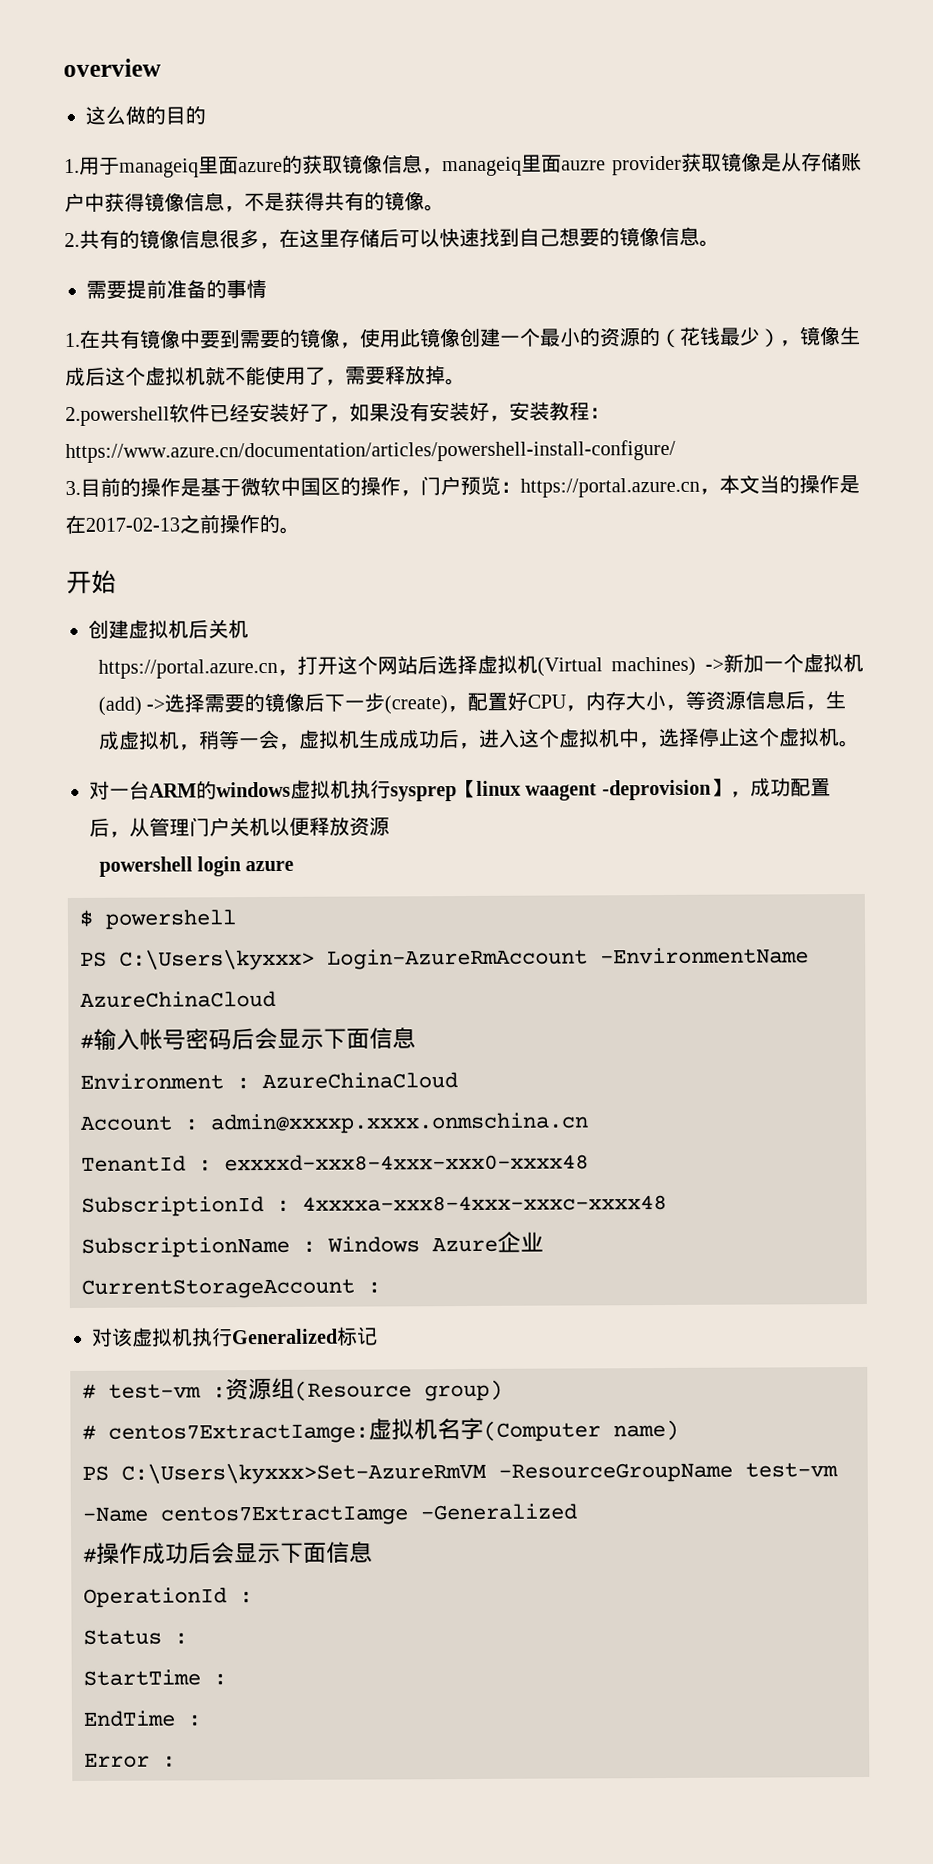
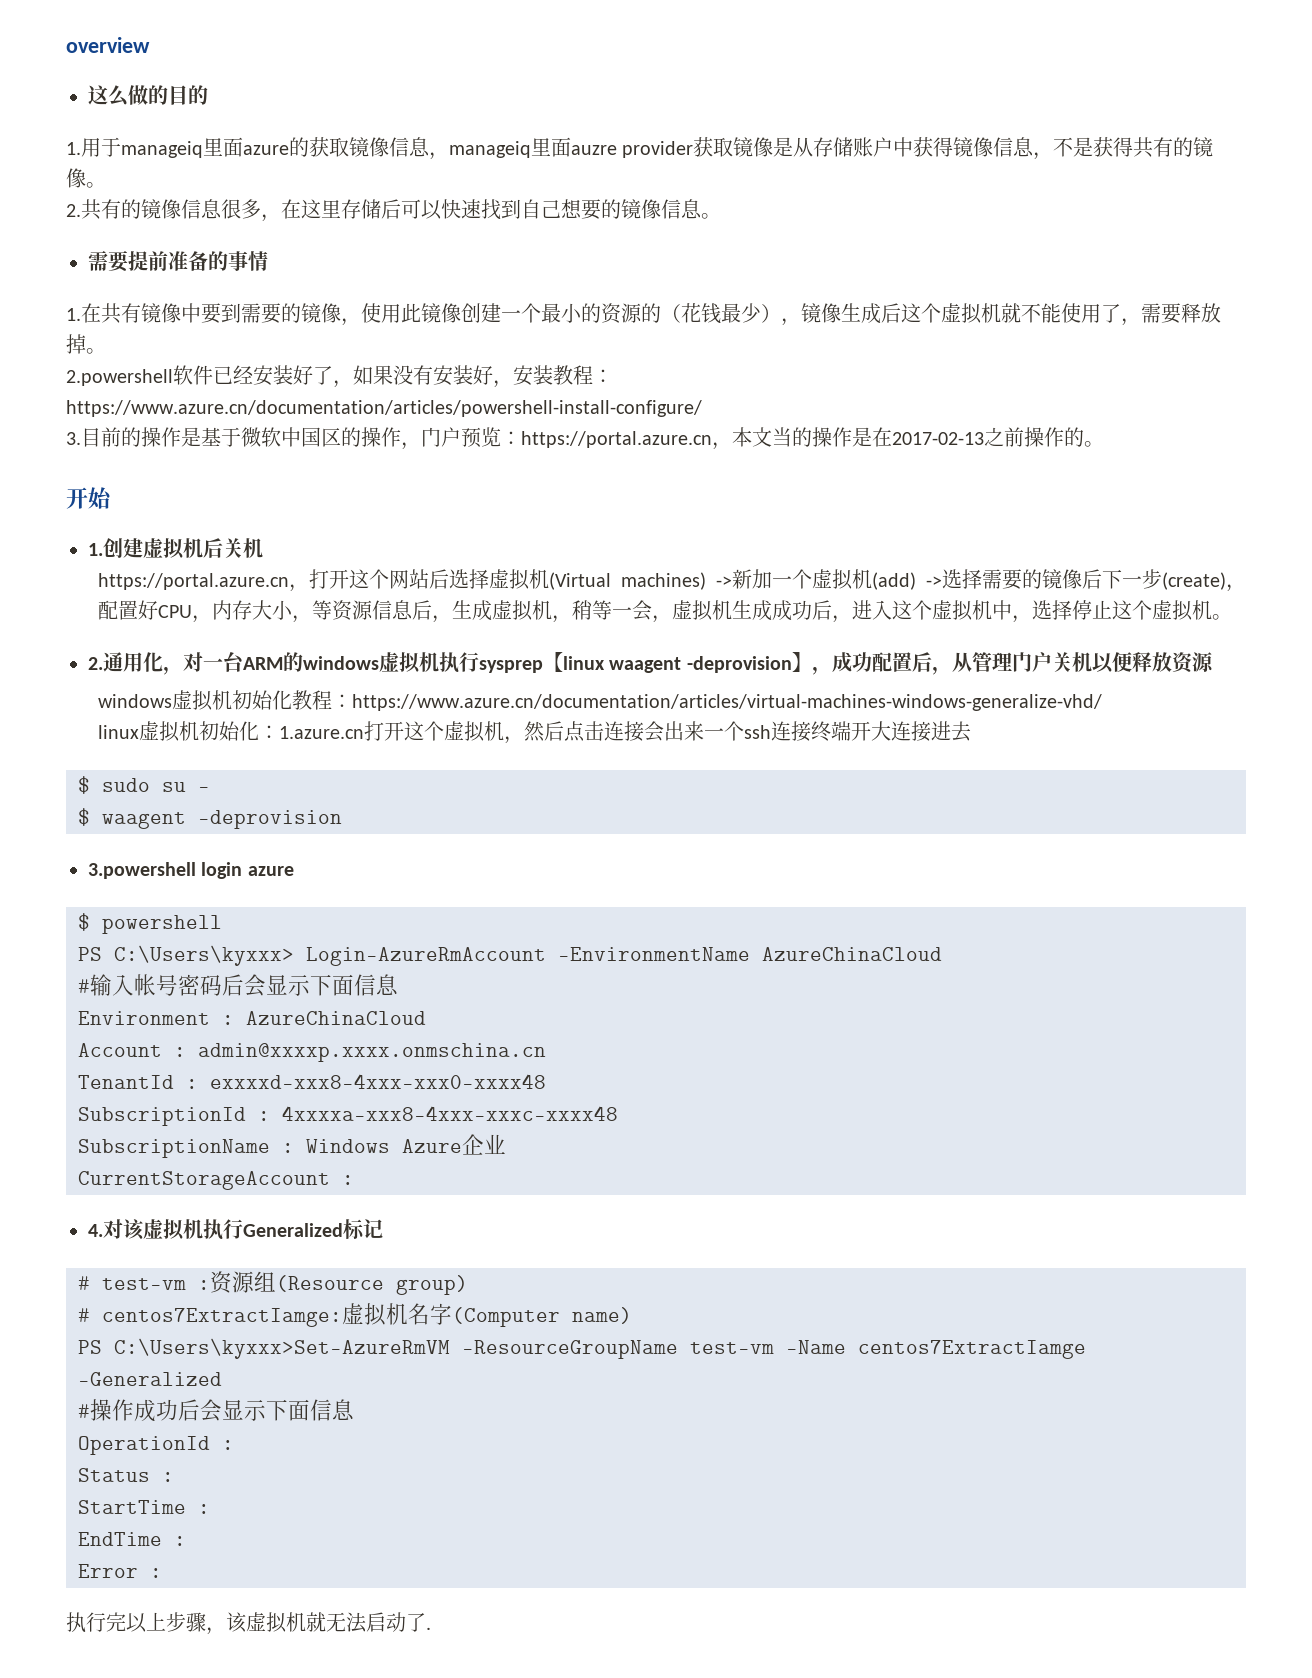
- 创建虚拟机后关机
+ 1.创建虚拟机后关机
- 对一台ARM的windows虚拟机执行sysprep【linux waagent -deprovision】，成功配置后，从管理门户关机以便释放资源
+ 2.通用化，对一台ARM的windows虚拟机执行sysprep【linux waagent -deprovision】，成功配置后，从管理门户关机以便释放资源
- powershell login azure
+ windows虚拟机初始化教程：https://www.azure.cn/documentation/articles/virtual-machines-windows-generalize-vhd/
+ linux虚拟机初始化：1.azure.cn打开这个虚拟机，然后点击连接会出来一个ssh连接终端开大连接进去
+ $ sudo su -
+ $ waagent -deprovision
+ 3.powershell login azure
- 对该虚拟机执行Generalized标记
+ 4.对该虚拟机执行Generalized标记
+ 执行完以上步骤，该虚拟机就无法启动了.

